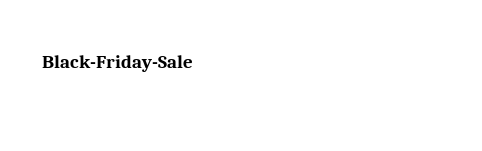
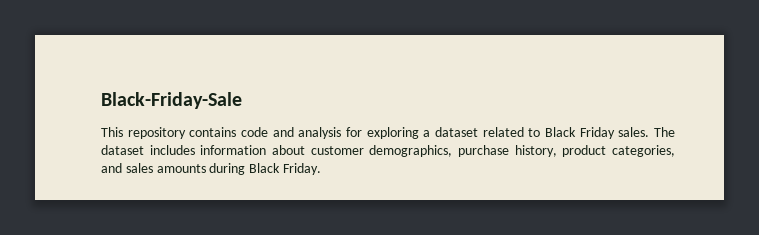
+ This repository contains code and analysis for exploring a dataset related to Black Friday sales. The dataset includes information about customer demographics, purchase history, product categories, and sales amounts during Black Friday.

